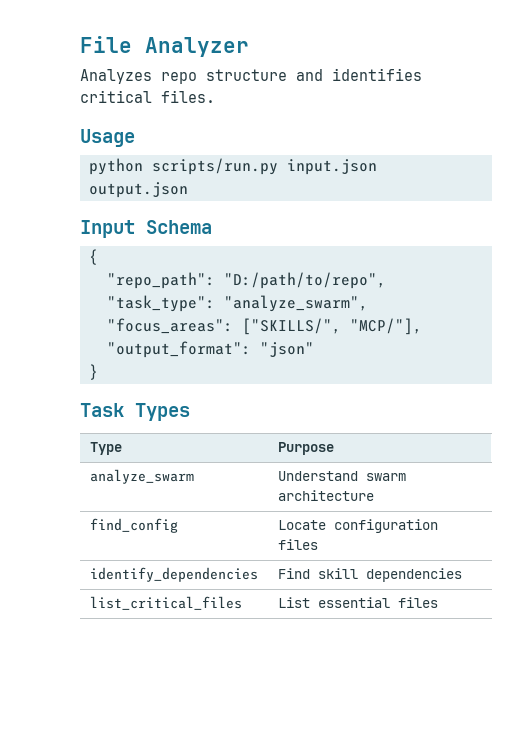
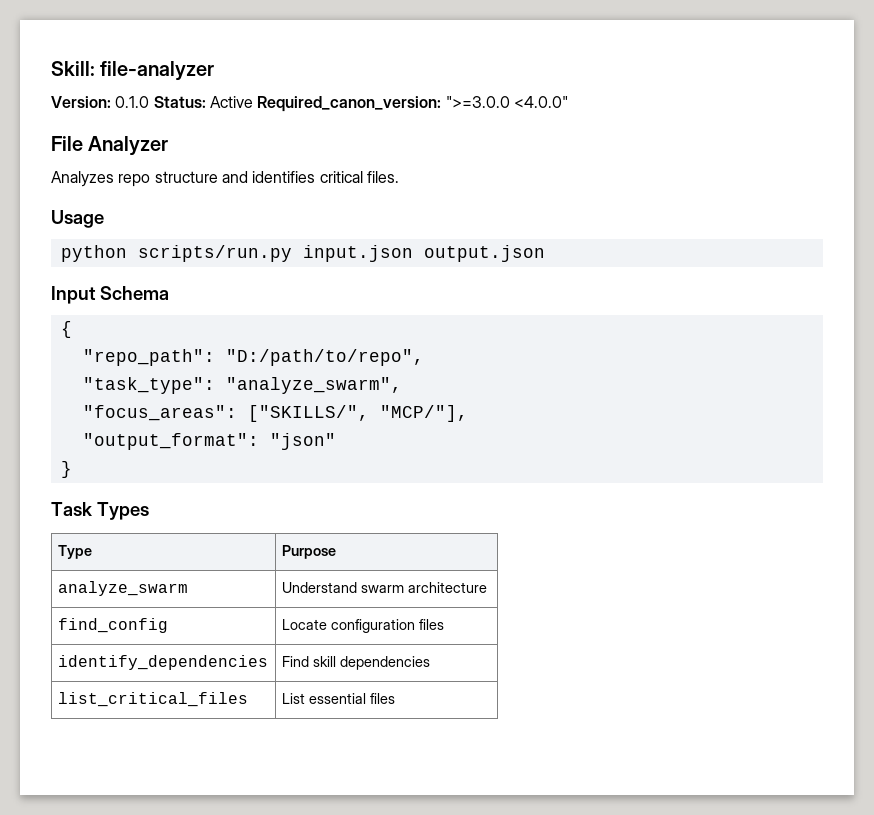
+ Skill: file-analyzer
+ Version: 0.1.0 Status: Active Required_canon_version: ">=3.0.0 <4.0.0"

